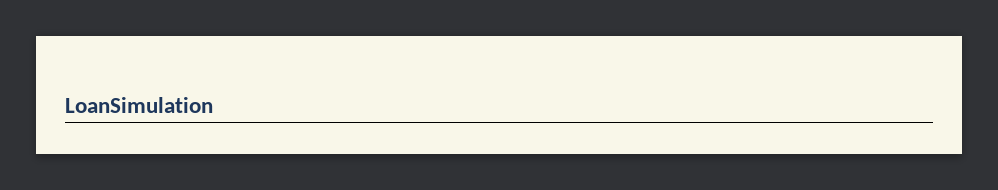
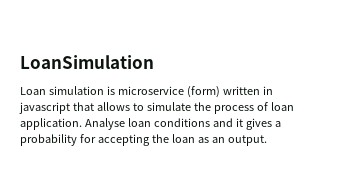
+ Loan simulation is microservice (form) written in javascript that allows to simulate the process of loan application. Analyse loan conditions and it gives a probability for accepting the loan as an output.

